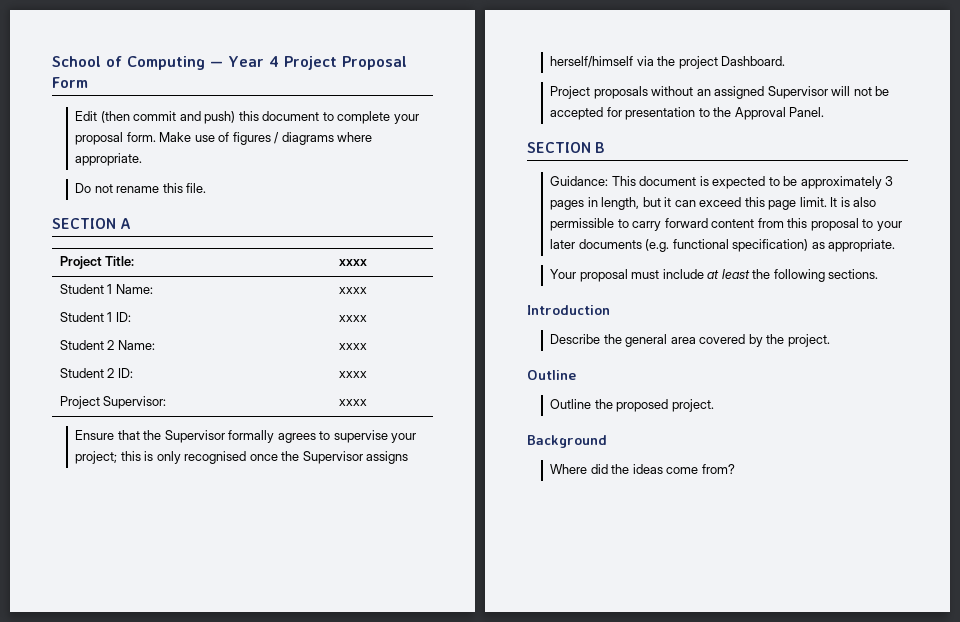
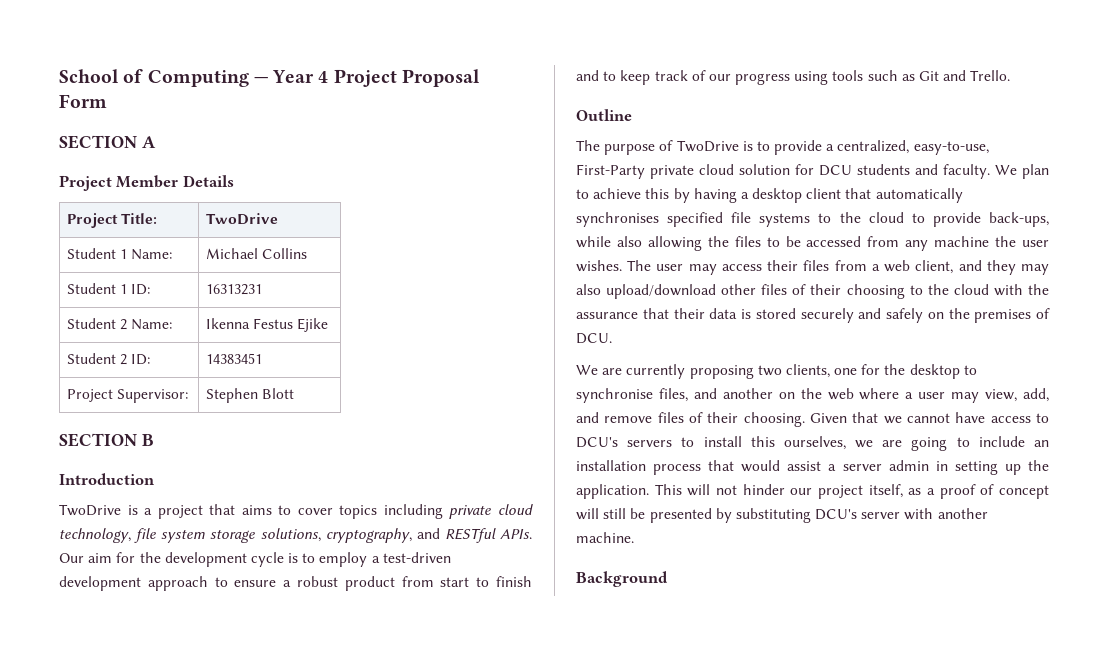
- Edit (then commit and push) this document to complete your proposal form. Make use of figures / diagrams where appropriate.
- Do not rename this file.
+ Project Member Details
- Project Title: | xxxx
+ Project Title: | TwoDrive
- Student 1 Name: | xxxx
+ Student 1 Name: | Michael Collins
- Student 1 ID: | xxxx
+ Student 1 ID: | 16313231
- Student 2 Name: | xxxx
+ Student 2 Name: | Ikenna Festus Ejike
- Student 2 ID: | xxxx
+ Student 2 ID: | 14383451
- Project Supervisor: | xxxx
- Ensure that the Supervisor formally agrees to supervise your project; this is only recognised once the Supervisor assigns herself/himself via the project Dashboard.
- Project proposals without an assigned Supervisor will not be accepted for presentation to the Approval Panel.
+ Project Supervisor: | Stephen Blott
  SECTION B
- Guidance: This document is expected to be approximately 3 pages in length, but it can exceed this page limit. It is also permissible to carry forward content from this proposal to your later documents (e.g. functional specification) as appropriate.
- Your proposal must include at least the following sections.
  Introduction
- Describe the general area covered by the project.
+ TwoDrive is a project that aims to cover topics including private cloud technology, file system storage solutions, cryptography, and RESTful APIs. Our aim for the development cycle is to employ a test-driven development approach to ensure a robust product from start to finish and to keep track of our progress using tools such as Git and Trello.
  Outline
- Outline the proposed project.
+ The purpose of TwoDrive is to provide a centralized, easy-to-use, First-Party private cloud solution for DCU students and faculty. We plan to achieve this by having a desktop client that automatically synchronises specified file systems to the cloud to provide back-ups, while also allowing the files to be accessed from any machine the user wishes. The user may access their files from a web client, and they may also upload/download other files of their choosing to the cloud with the assurance that their data is stored securely and safely on the premises of DCU.
+ We are currently proposing two clients, one for the desktop to synchronise files, and another on the web where a user may view, add, and remove files of their choosing. Given that we cannot have access to DCU's servers to install this ourselves, we are going to include an installation process that would assist a server admin in setting up the application. This will not hinder our project itself, as a proof of concept will still be presented by substituting DCU's server with another machine.
  Background
- Where did the ideas come from?

